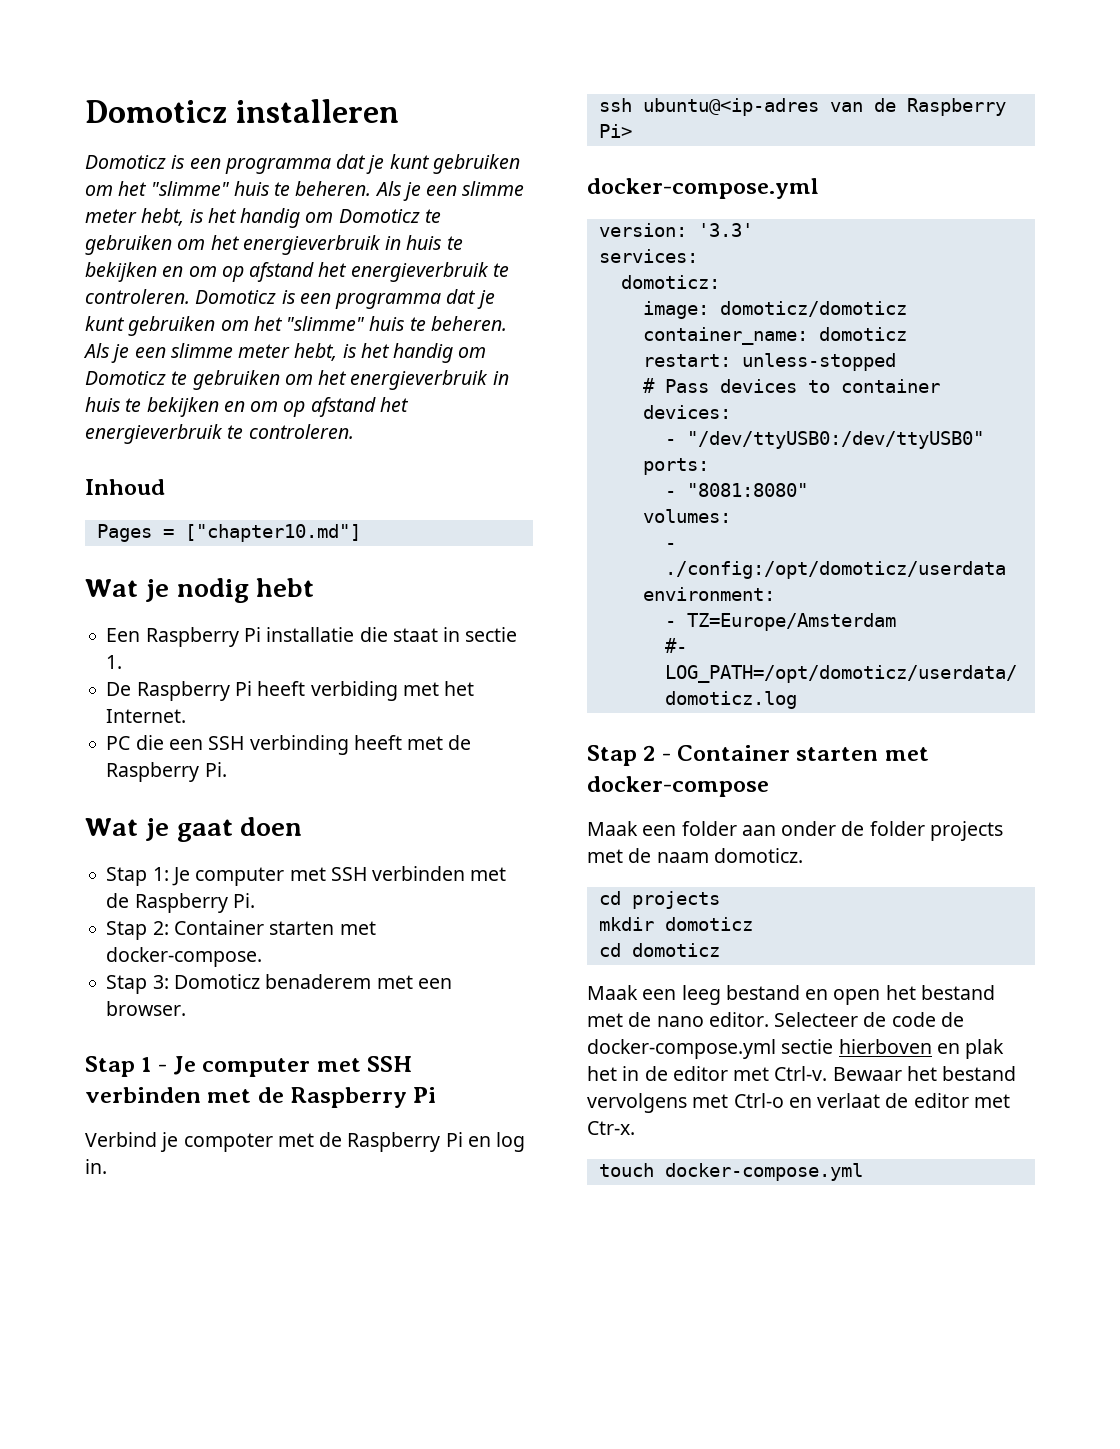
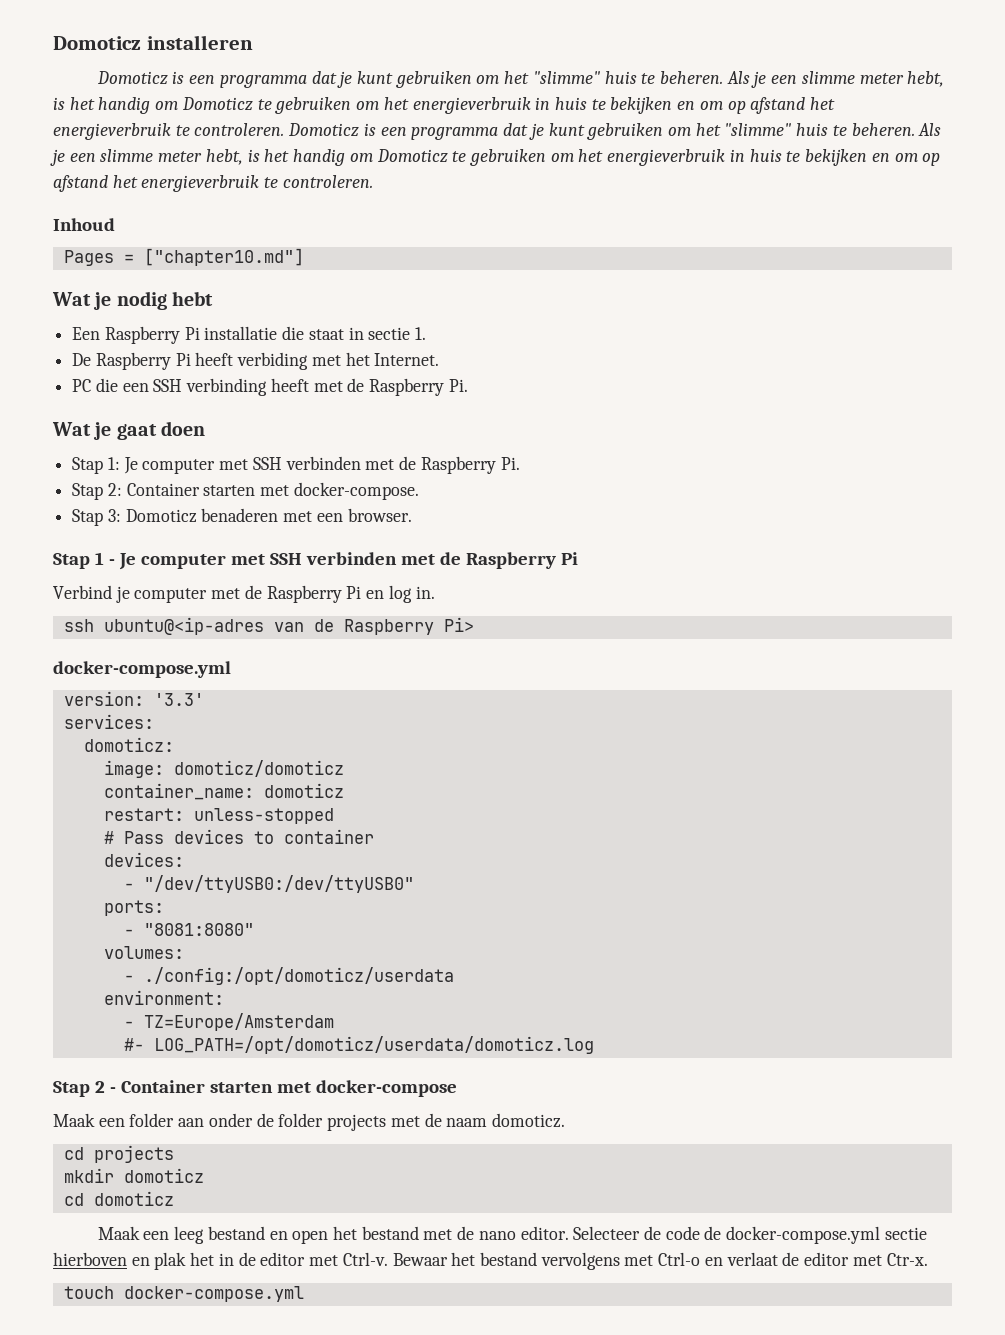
- Stap 3: Domoticz benaderem met een browser.
+ Stap 3: Domoticz benaderen met een browser.
- Verbind je compoter met de Raspberry Pi en log in.
+ Verbind je computer met de Raspberry Pi en log in.

